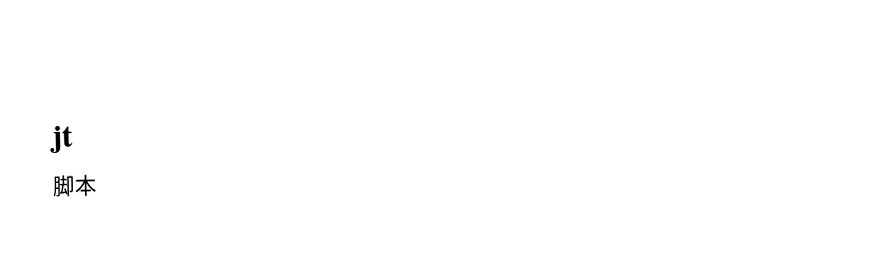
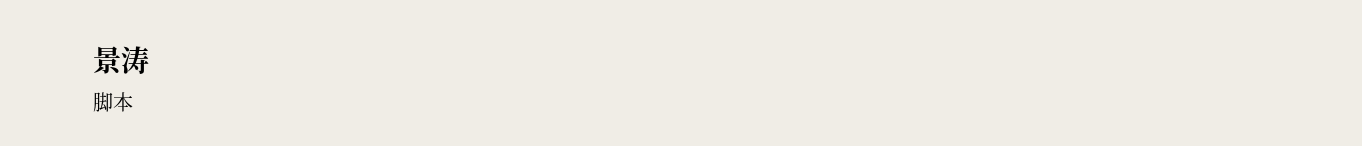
- jt
+ 景涛

